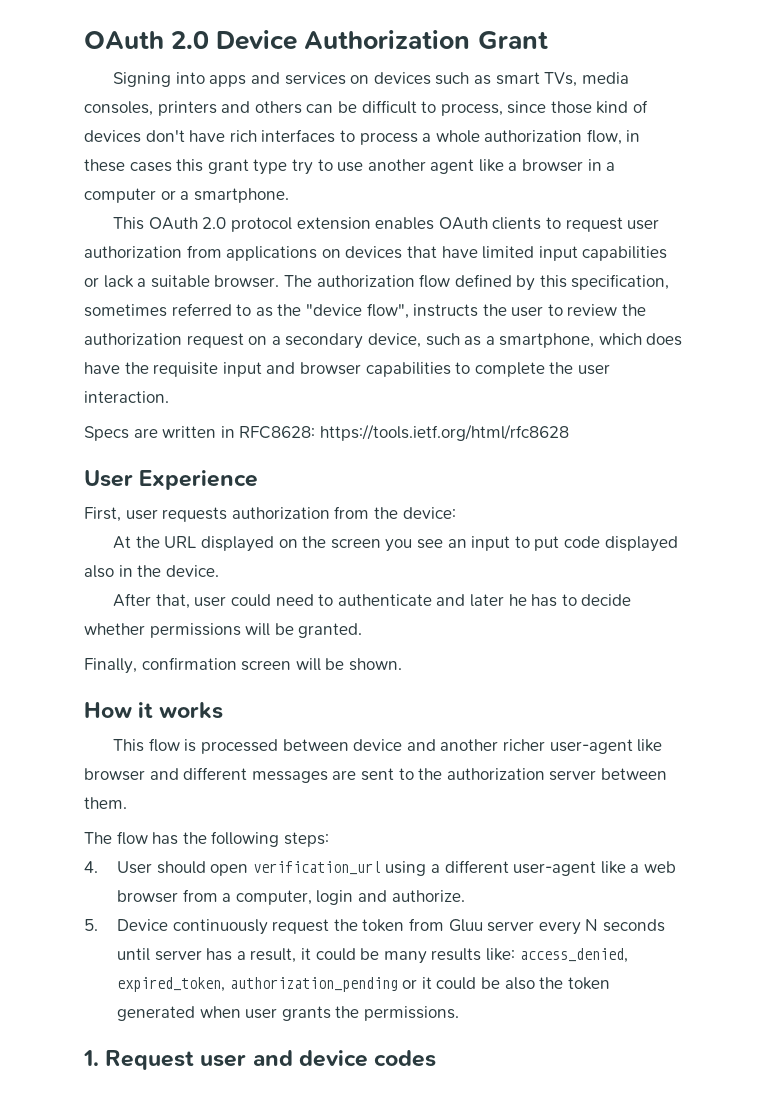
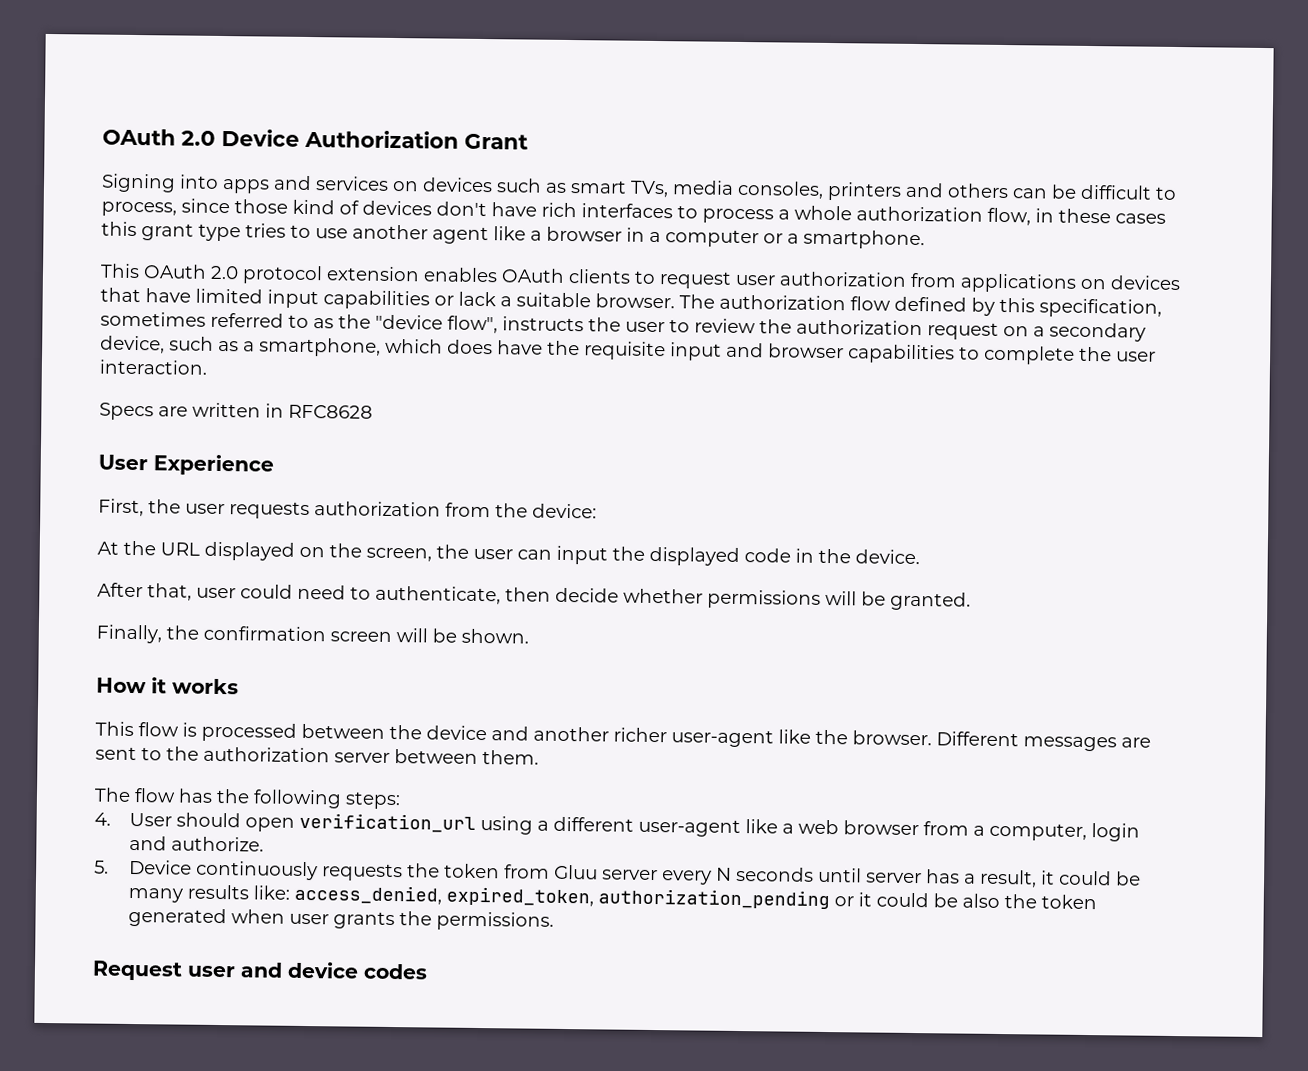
- Signing into apps and services on devices such as smart TVs, media consoles, printers and others can be difficult to process, since those kind of devices don't have rich interfaces to process a whole authorization flow, in these cases this grant type try to use another agent like a browser in a computer or a smartphone.
+ Signing into apps and services on devices such as smart TVs, media consoles, printers and others can be difficult to process, since those kind of devices don't have rich interfaces to process a whole authorization flow, in these cases this grant type tries to use another agent like a browser in a computer or a smartphone.
- Specs are written in RFC8628: https://tools.ietf.org/html/rfc8628
+ Specs are written in RFC8628
- First, user requests authorization from the device:
+ First, the user requests authorization from the device:
- At the URL displayed on the screen you see an input to put code displayed also in the device.
+ At the URL displayed on the screen, the user can input the displayed code in the device.
- After that, user could need to authenticate and later he has to decide whether permissions will be granted.
+ After that, user could need to authenticate, then decide whether permissions will be granted.
- Finally, confirmation screen will be shown.
+ Finally, the confirmation screen will be shown.
- This flow is processed between device and another richer user-agent like browser and different messages are sent to the authorization server between them.
+ This flow is processed between the device and another richer user-agent like the browser. Different messages are sent to the authorization server between them.
- 5. Device continuously request the token from Gluu server every N seconds until server has a result, it could be many results like: access_denied, expired_token, authorization_pending or it could be also the token generated when user grants the permissions.
+ 5. Device continuously requests the token from Gluu server every N seconds until server has a result, it could be many results like: access_denied, expired_token, authorization_pending or it could be also the token generated when user grants the permissions.
- 1. Request user and device codes
+ Request user and device codes

